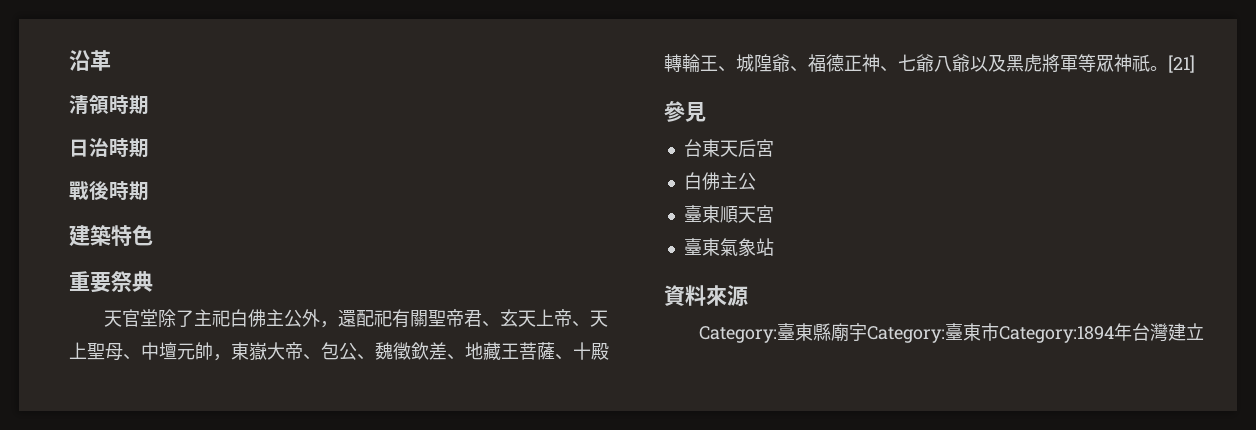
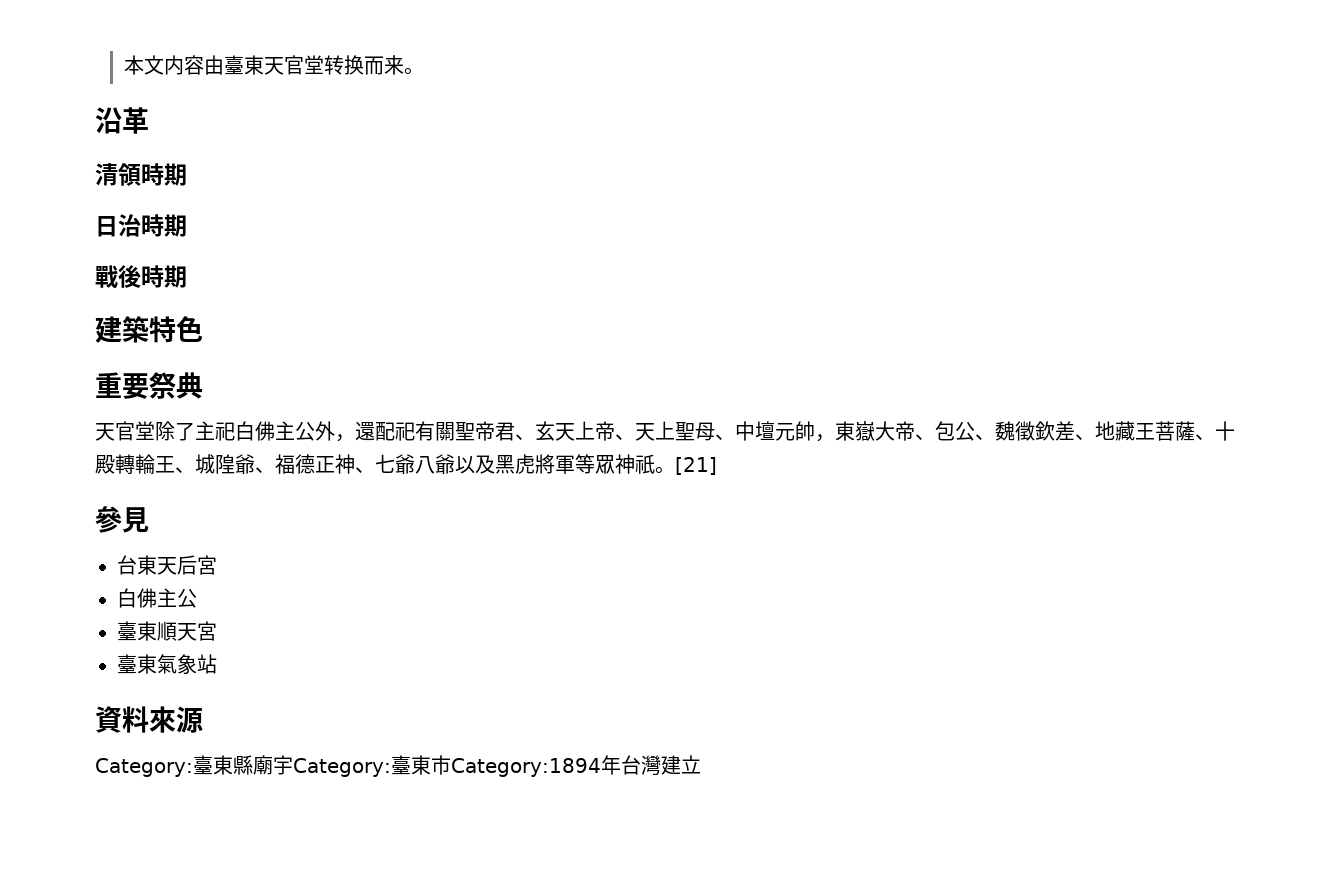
+ 本文内容由臺東天官堂转换而来。

